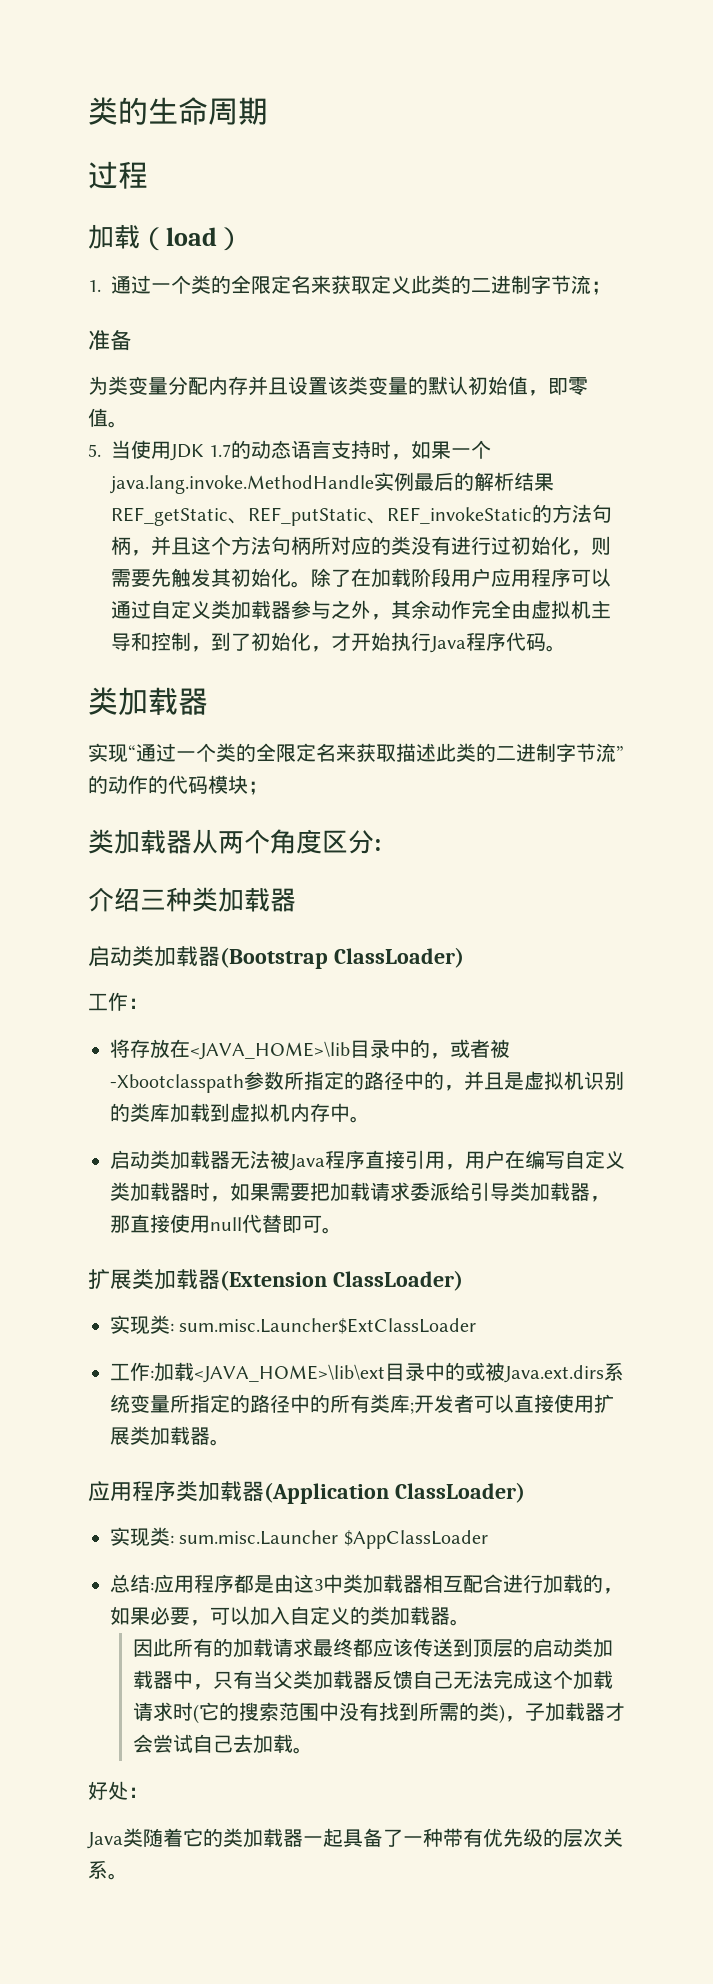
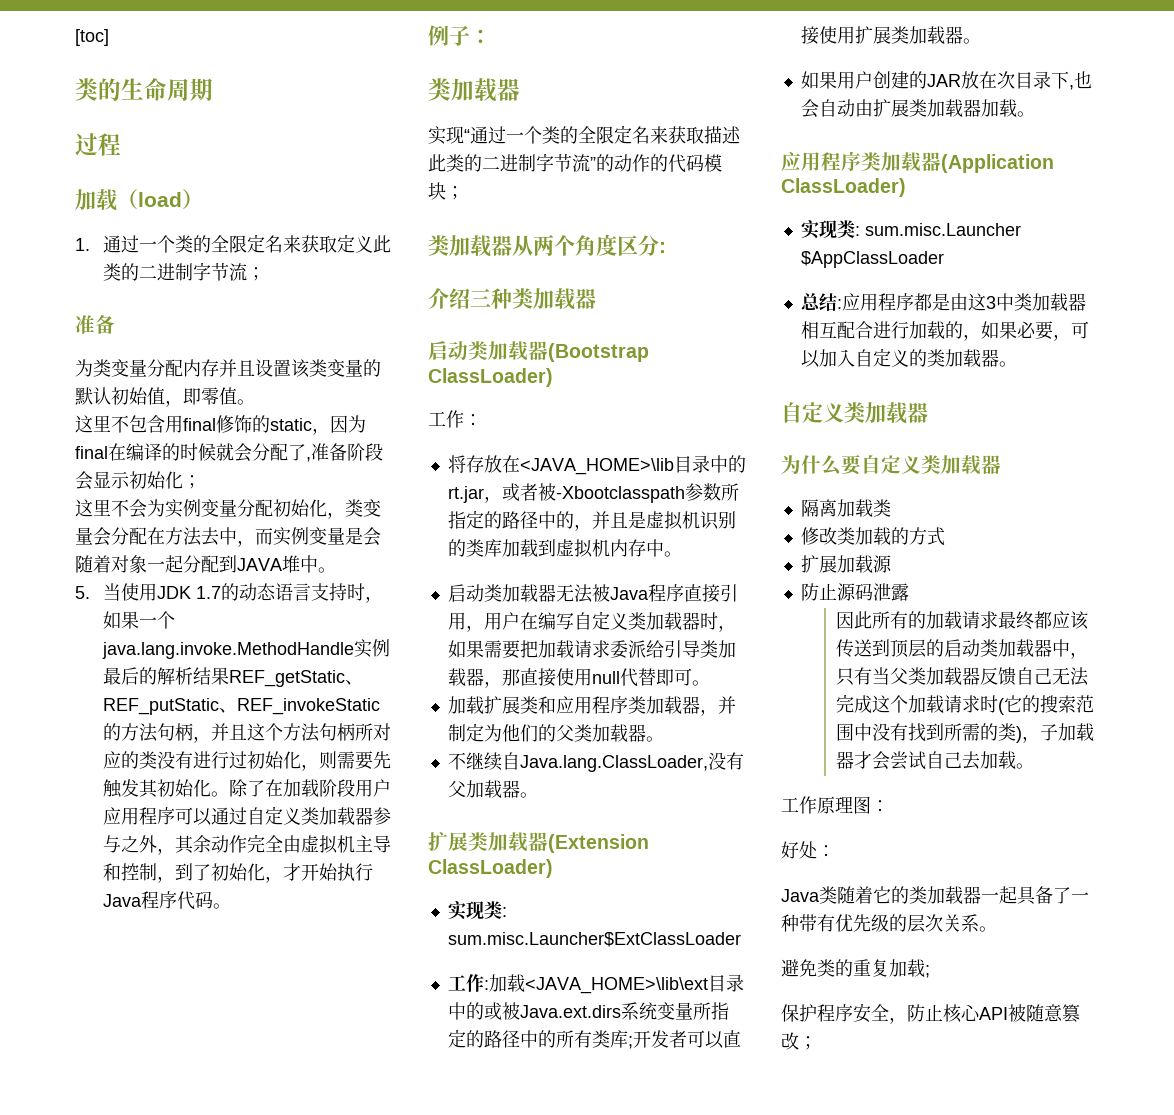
+ [toc]
+ 这里不包含用final修饰的static，因为final在编译的时候就会分配了,准备阶段会显示初始化；
+ 这里不会为实例变量分配初始化，类变量会分配在方法去中，而实例变量是会随着对象一起分配到JAVA堆中。
+ 例子：
- 将存放在<JAVA_HOME>\lib目录中的，或者被-Xbootclasspath参数所指定的路径中的，并且是虚拟机识别的类库加载到虚拟机内存中。
+ 将存放在<JAVA_HOME>\lib目录中的rt.jar，或者被-Xbootclasspath参数所指定的路径中的，并且是虚拟机识别的类库加载到虚拟机内存中。
+ 加载扩展类和应用程序类加载器，并制定为他们的父类加载器。
+ 不继续自Java.lang.ClassLoader,没有父加载器。
+ 如果用户创建的JAR放在次目录下,也会自动由扩展类加载器加载。
  总结:应用程序都是由这3中类加载器相互配合进行加载的，如果必要，可以加入自定义的类加载器。
+ 自定义类加载器
+ 为什么要自定义类加载器
+ 隔离加载类
+ 修改类加载的方式
+ 扩展加载源
+ 防止源码泄露
+ 工作原理图：
+ 避免类的重复加载;
+ 保护程序安全，防止核心API被随意篡改；

